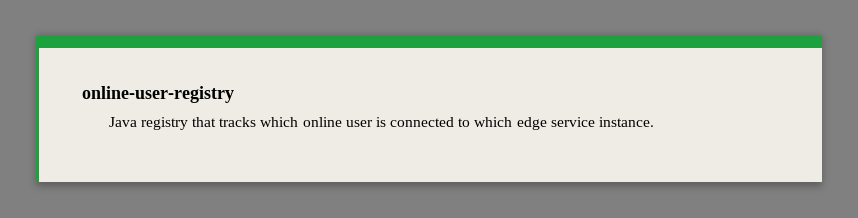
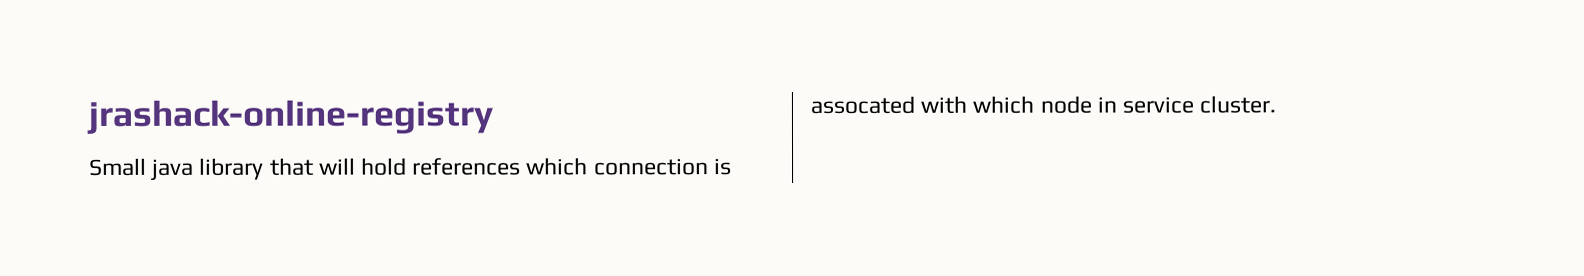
- online-user-registry
- Java registry that tracks which online user is connected to which edge service instance.
+ jrashack-online-registry
+ Small java library that will hold references which connection is assocated with which node in service cluster.

